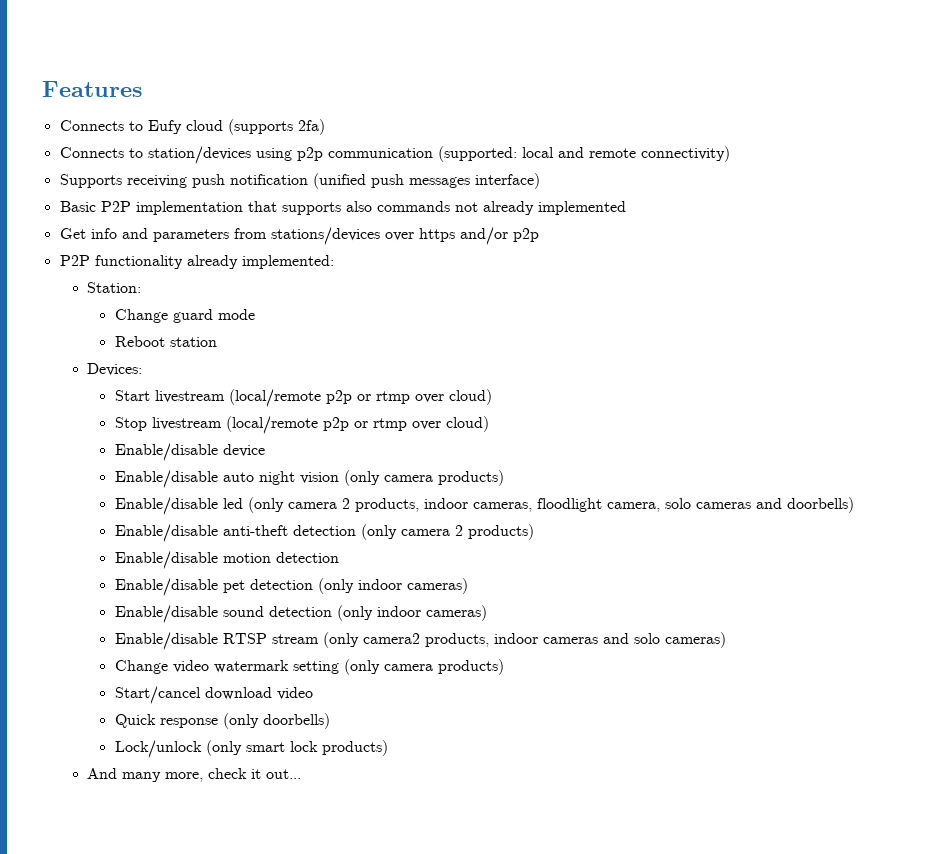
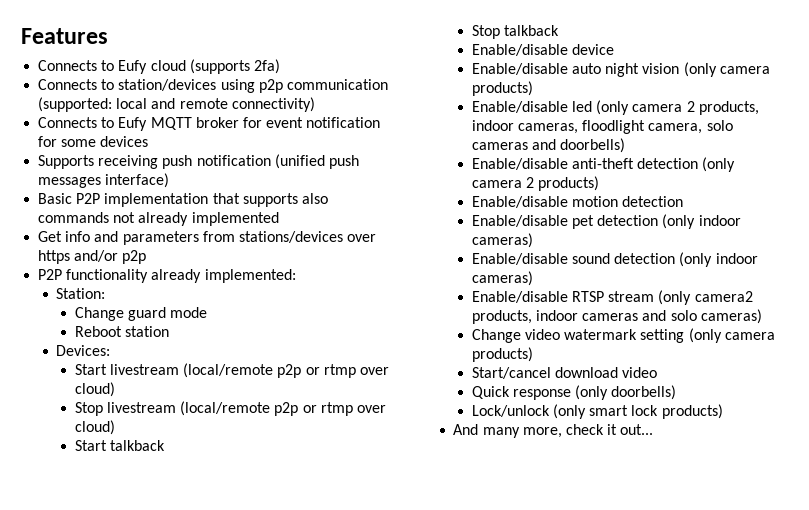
+ Connects to Eufy MQTT broker for event notification for some devices
+ Start talkback
+ Stop talkback

